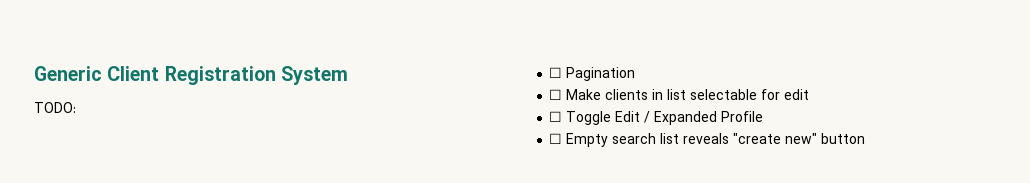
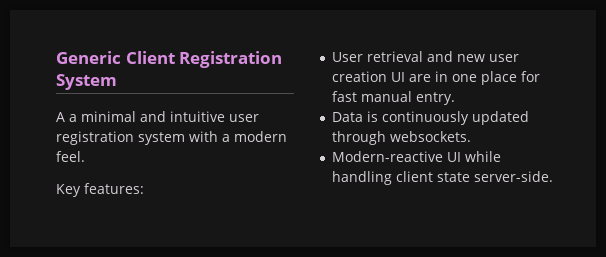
- TODO:
- ☐ Pagination
- ☐ Make clients in list selectable for edit
- ☐ Toggle Edit / Expanded Profile
- ☐ Empty search list reveals "create new" button
+ A a minimal and intuitive user registration system with a modern feel.
+ Key features:
+ User retrieval and new user creation UI are in one place for fast manual entry.
+ Data is continuously updated through websockets.
+ Modern-reactive UI while handling client state server-side.

